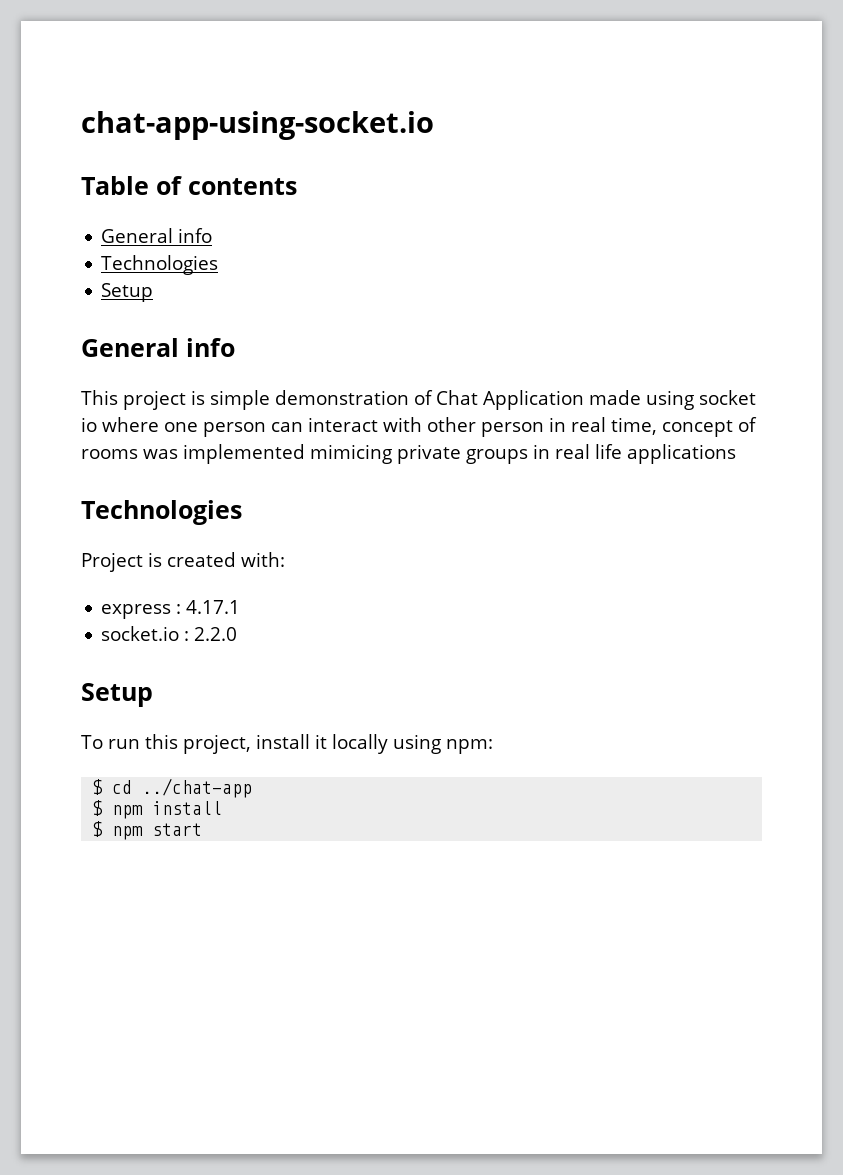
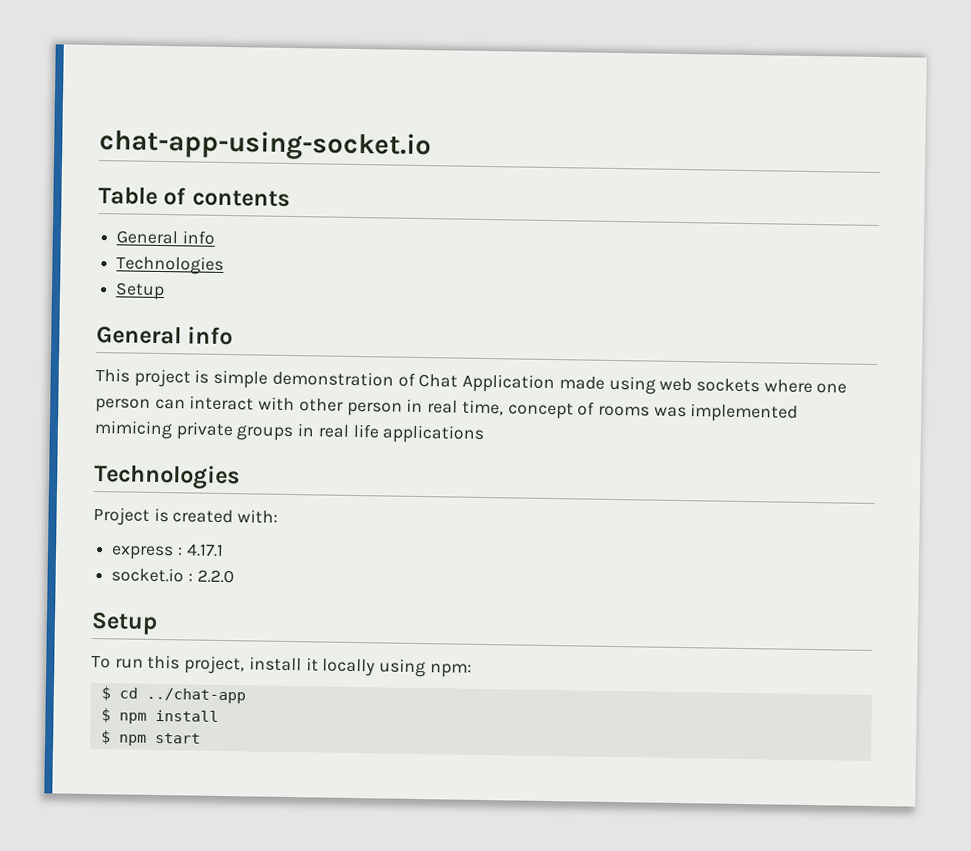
- This project is simple demonstration of Chat Application made using socket io where one person can interact with other person in real time, concept of rooms was implemented mimicing private groups in real life applications
+ This project is simple demonstration of Chat Application made using web sockets where one person can interact with other person in real time, concept of rooms was implemented mimicing private groups in real life applications

